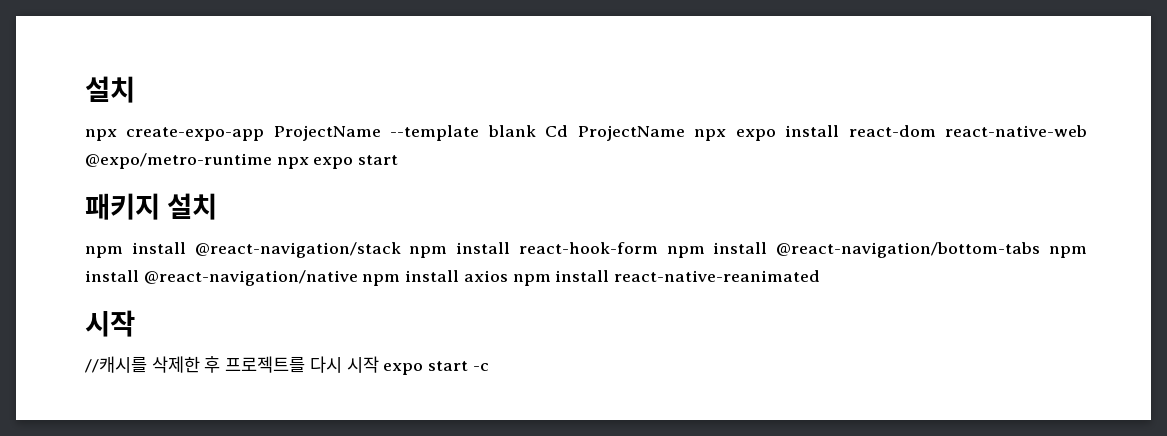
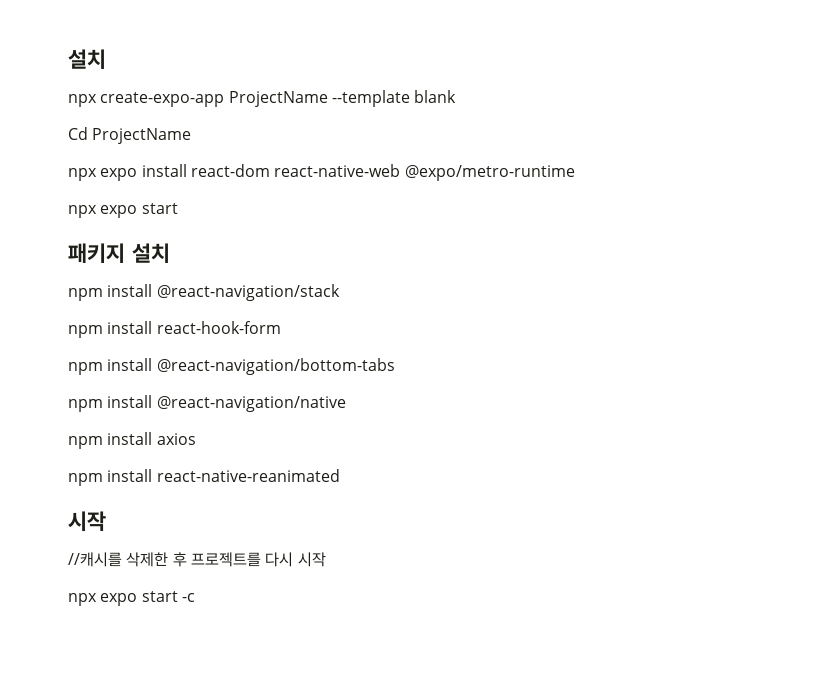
- npx create-expo-app ProjectName --template blank Cd ProjectName npx expo install react-dom react-native-web @expo/metro-runtime npx expo start
+ npx create-expo-app ProjectName --template blank
+ Cd ProjectName
+ npx expo install react-dom react-native-web @expo/metro-runtime
+ npx expo start
- npm install @react-navigation/stack npm install react-hook-form npm install @react-navigation/bottom-tabs npm install @react-navigation/native npm install axios npm install react-native-reanimated
+ npm install @react-navigation/stack
+ npm install react-hook-form
+ npm install @react-navigation/bottom-tabs
+ npm install @react-navigation/native
+ npm install axios
+ npm install react-native-reanimated
- //캐시를 삭제한 후 프로젝트를 다시 시작 expo start -c
+ //캐시를 삭제한 후 프로젝트를 다시 시작
+ npx expo start -c

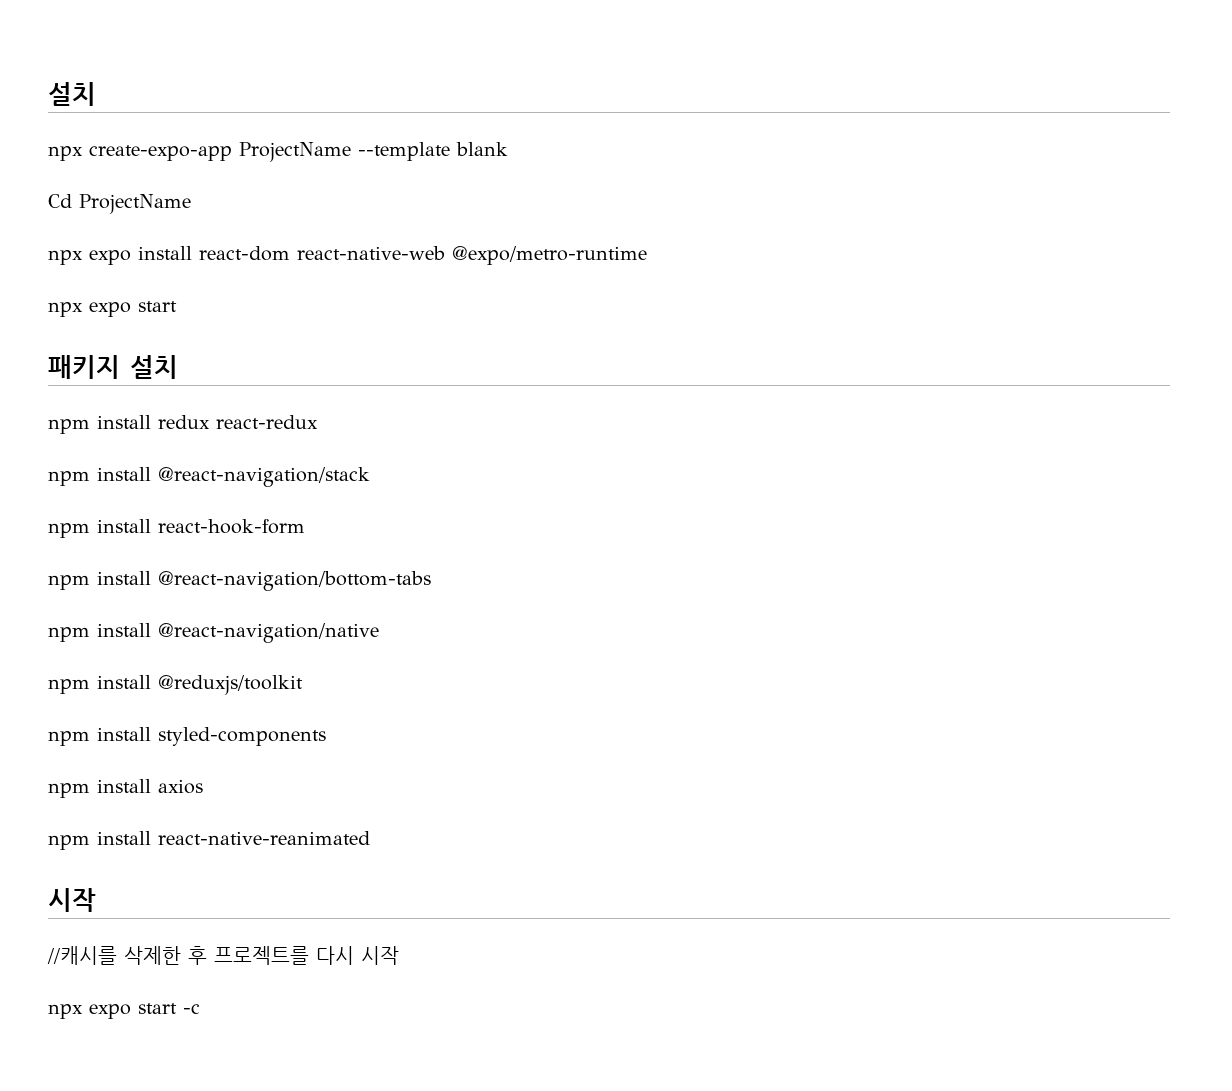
+ npm install redux react-redux
+ npm install @reduxjs/toolkit
+ npm install styled-components

